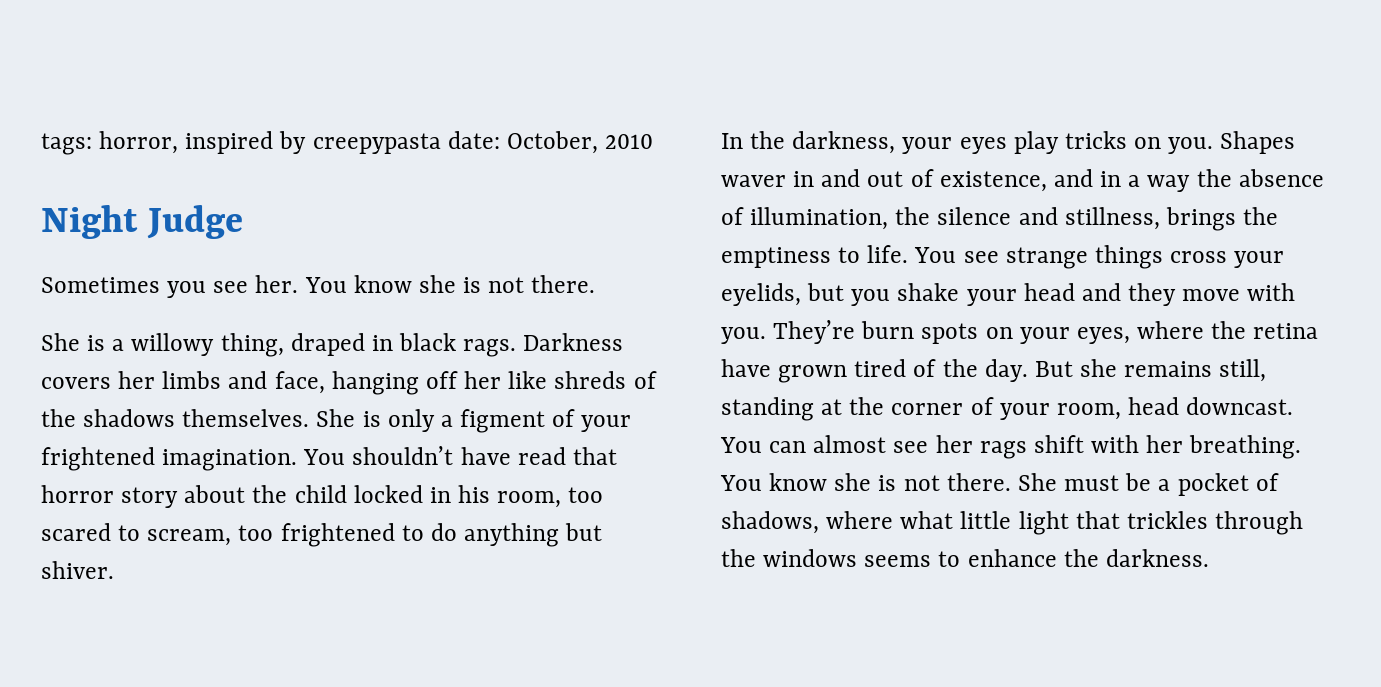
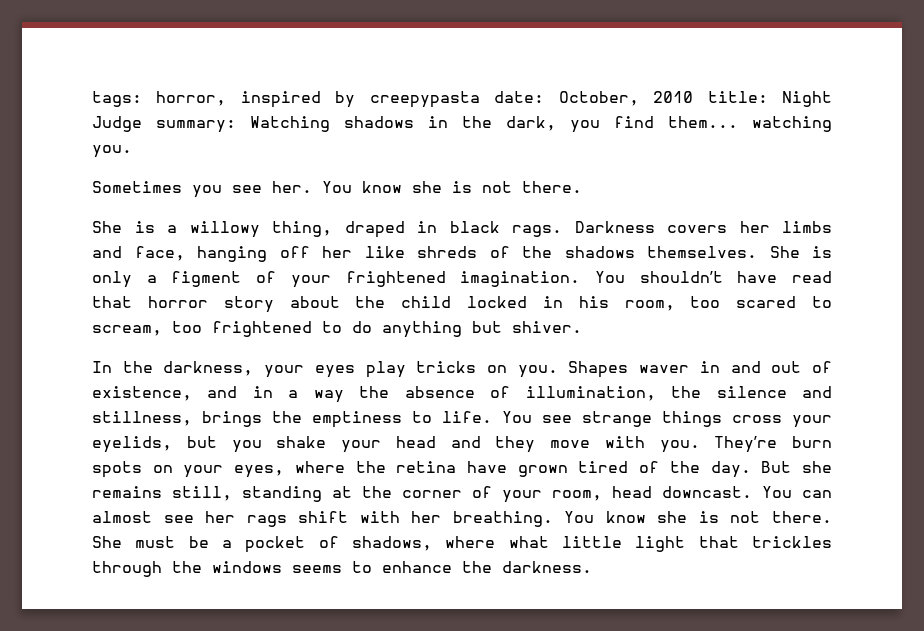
- tags: horror, inspired by creepypasta date: October, 2010
- Night Judge
+ tags: horror, inspired by creepypasta date: October, 2010 title: Night Judge summary: Watching shadows in the dark, you find them... watching you.

